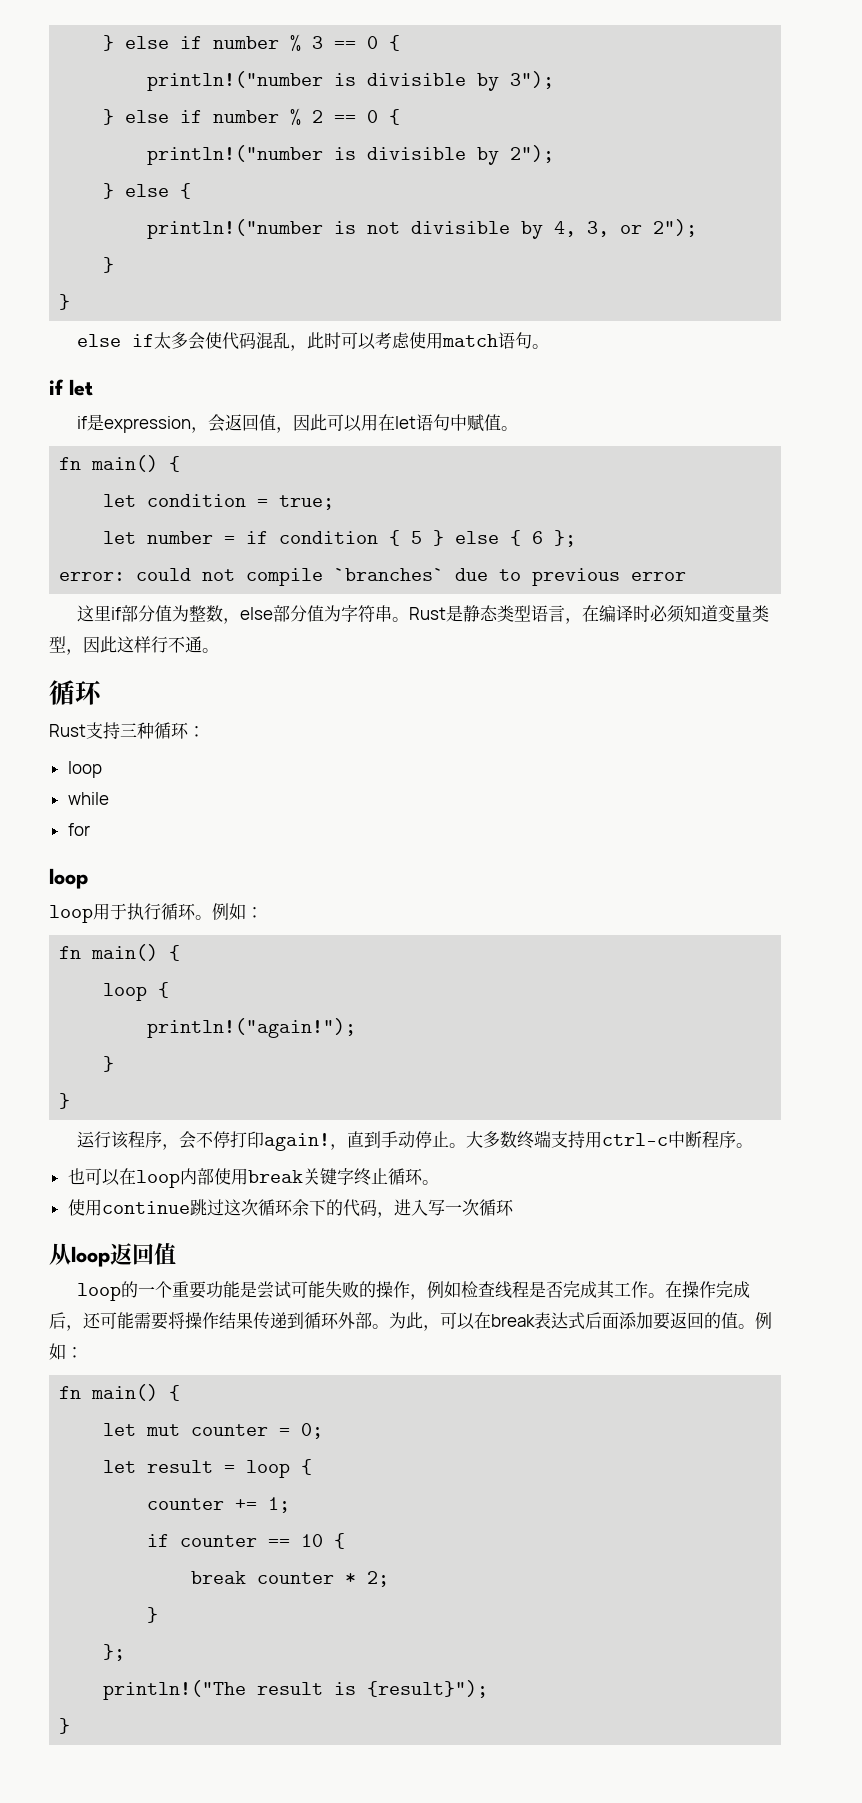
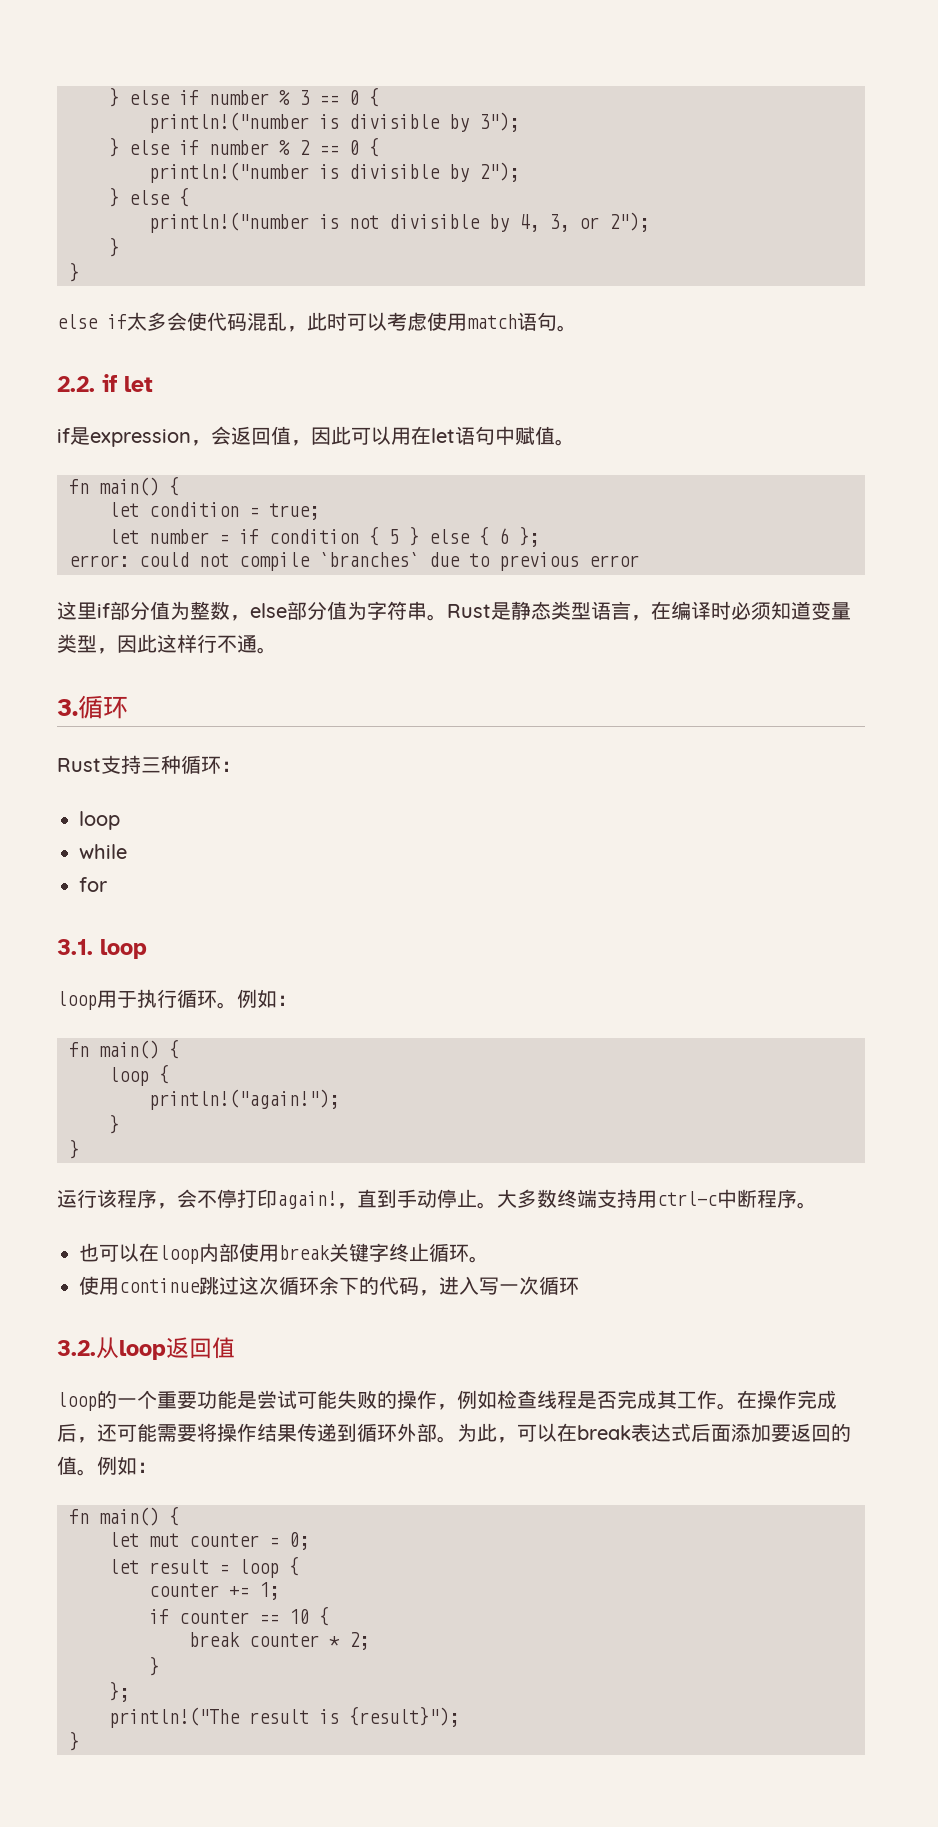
- if let
+ 2.2. if let
  Rust是静态类型语言，在编译时必须知道变量类型，因此这样行不通。
- 循环
+ 3.循环
  for
- loop
+ 3.1. loop
- 从loop返回值
+ 3.2.从loop返回值

